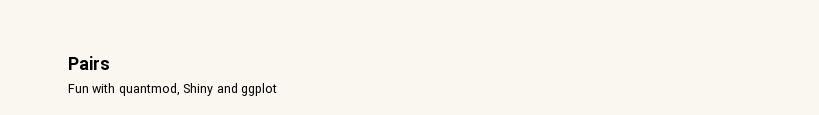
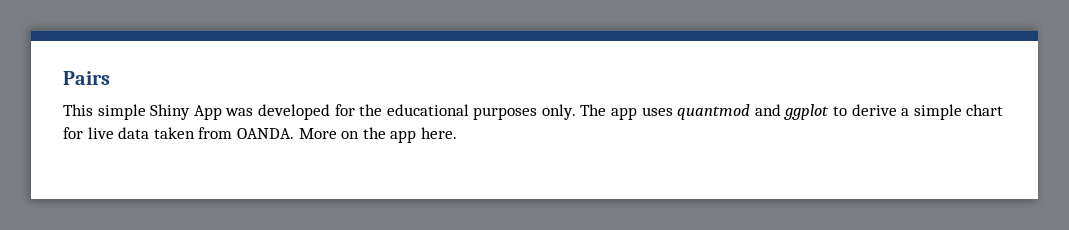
- Fun with quantmod, Shiny and ggplot
+ This simple Shiny App was developed for the educational purposes only. The app uses quantmod and ggplot to derive a simple chart for live data taken from OANDA. More on the app here.

